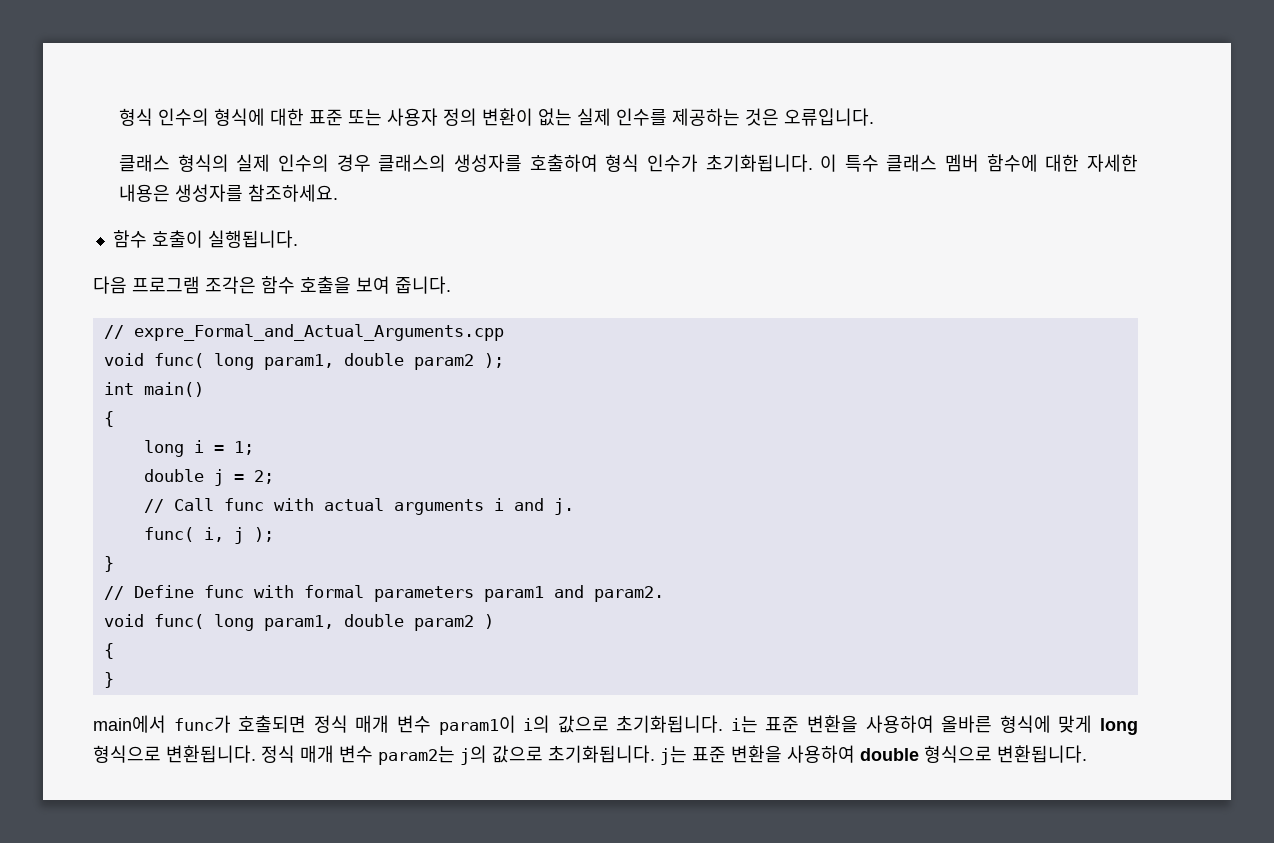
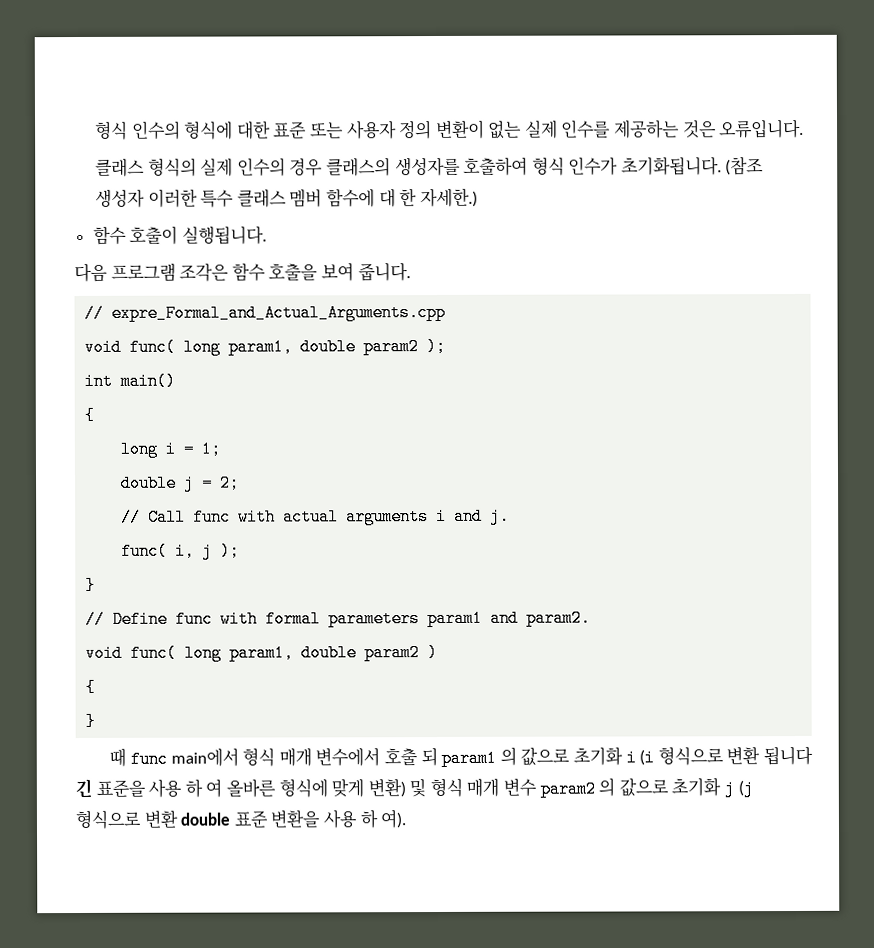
- 이 특수 클래스 멤버 함수에 대한 자세한 내용은 생성자를 참조하세요.
+ (참조 생성자 이러한 특수 클래스 멤버 함수에 대 한 자세한.)
- main에서 func가 호출되면 정식 매개 변수 param1이 i의 값으로 초기화됩니다. i는 표준 변환을 사용하여 올바른 형식에 맞게 long 형식으로 변환됩니다. 정식 매개 변수 param2는 j의 값으로 초기화됩니다. j는 표준 변환을 사용하여 double 형식으로 변환됩니다.
+ 때 func main에서 형식 매개 변수에서 호출 되 param1 의 값으로 초기화 i (i 형식으로 변환 됩니다 긴 표준을 사용 하 여 올바른 형식에 맞게 변환) 및 형식 매개 변수 param2 의 값으로 초기화 j (j 형식으로 변환 double 표준 변환을 사용 하 여).

